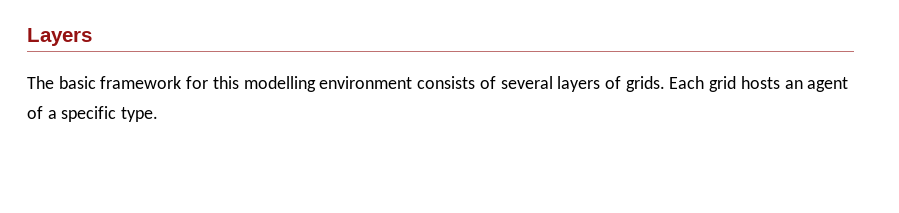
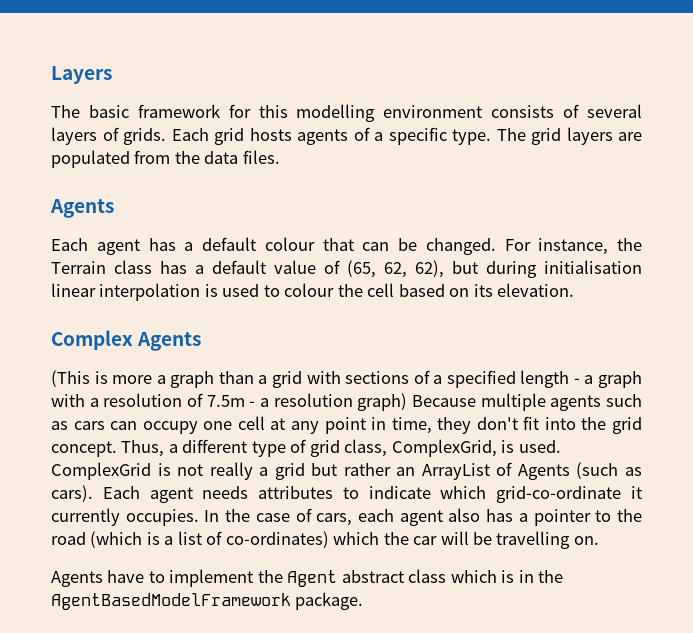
- Each grid hosts an agent of a specific type.
+ Each grid hosts agents of a specific type.
+ The grid layers are populated from the data files.
+ Agents
+ Each agent has a default colour that can be changed. For instance, the Terrain class has a default value of (65, 62, 62), but during initialisation linear interpolation is used to colour the cell based on its elevation.
+ Complex Agents
+ (This is more a graph than a grid with sections of a specified length - a graph with a resolution of 7.5m - a resolution graph) Because multiple agents such as cars can occupy one cell at any point in time, they don't fit into the grid concept. Thus, a different type of grid class, ComplexGrid, is used. ComplexGrid is not really a grid but rather an ArrayList of Agents (such as cars). Each agent needs attributes to indicate which grid-co-ordinate it currently occupies. In the case of cars, each agent also has a pointer to the road (which is a list of co-ordinates) which the car will be travelling on.
+ Agents have to implement the Agent abstract class which is in the AgentBasedModelFramework package.

